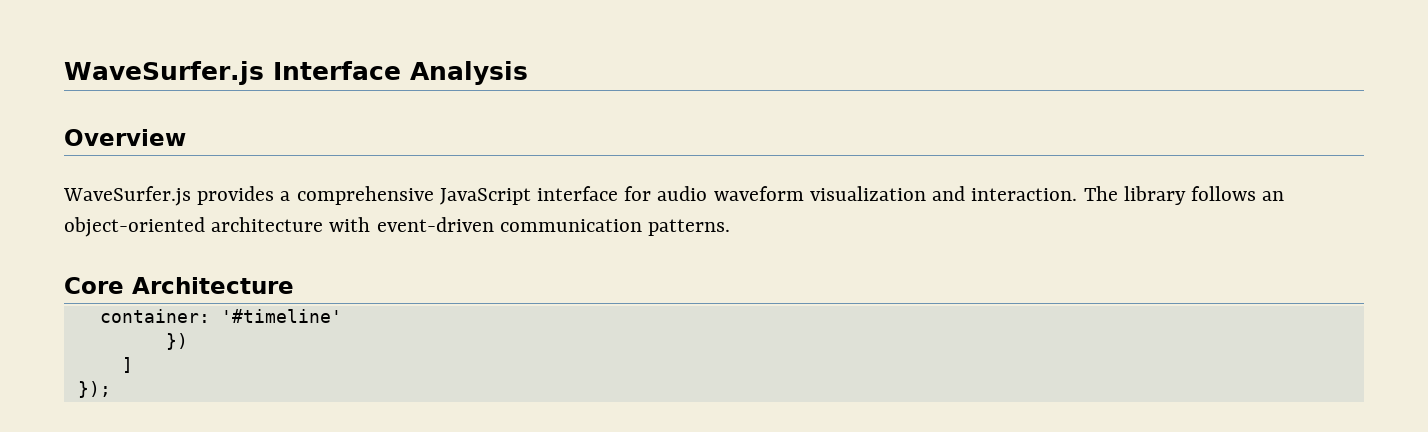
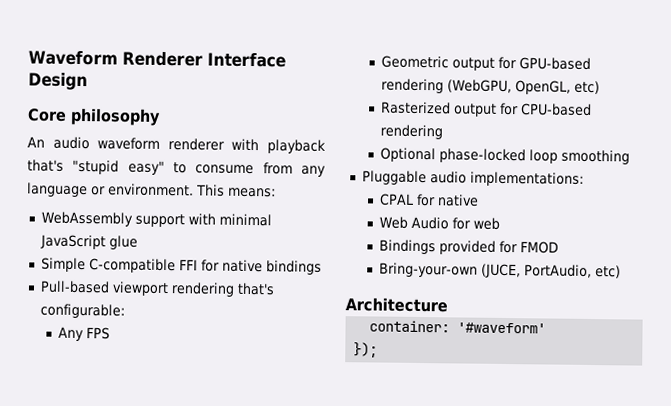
- WaveSurfer.js Interface Analysis
- Overview
- WaveSurfer.js provides a comprehensive JavaScript interface for audio waveform visualization and interaction. The library follows an object-oriented architecture with event-driven communication patterns.
- Core Architecture
+ Waveform Renderer Interface Design
+ Core philosophy
+ An audio waveform renderer with playback that's "stupid easy" to consume from any language or environment. This means:
+ WebAssembly support with minimal JavaScript glue
+ Simple C-compatible FFI for native bindings
+ Pull-based viewport rendering that's configurable:
+ Any FPS
+ Geometric output for GPU-based rendering (WebGPU, OpenGL, etc)
+ Rasterized output for CPU-based rendering
+ Optional phase-locked loop smoothing
+ Pluggable audio implementations:
+ CPAL for native
+ Web Audio for web
+ Bindings provided for FMOD
+ Bring-your-own (JUCE, PortAudio, etc)
+ Architecture
- container: '#timeline'
- })
- ]
+ container: '#waveform'

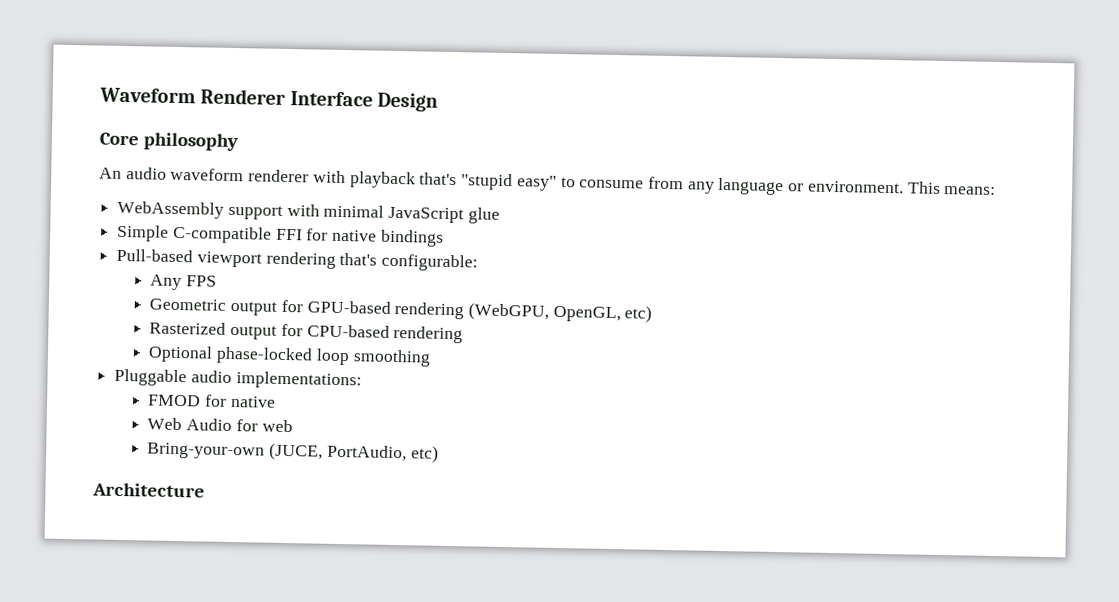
- CPAL for native
+ FMOD for native
- Bindings provided for FMOD
- container: '#waveform'
- });

